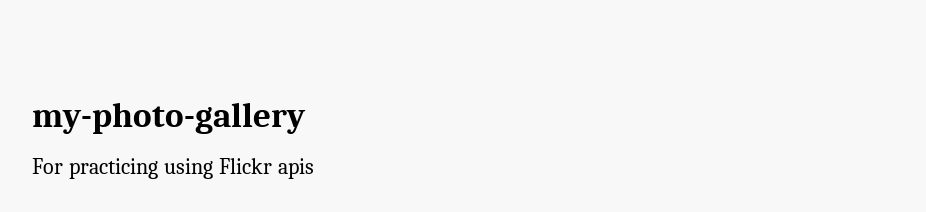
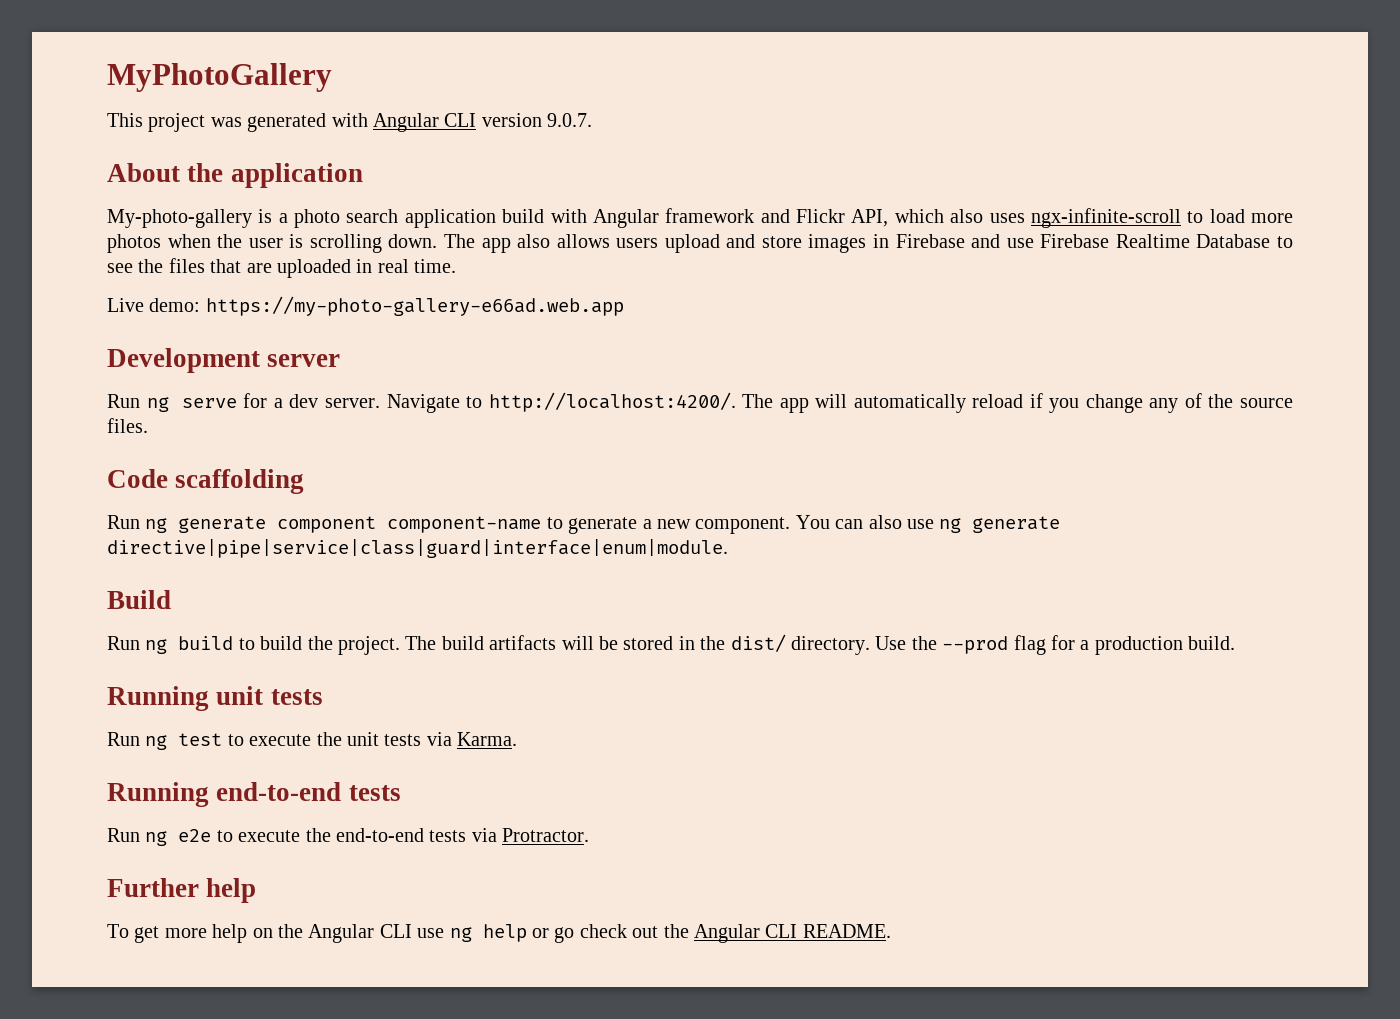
- my-photo-gallery
- For practicing using Flickr apis
+ MyPhotoGallery
+ This project was generated with Angular CLI version 9.0.7.
+ About the application
+ My-photo-gallery is a photo search application build with Angular framework and Flickr API, which also uses ngx-infinite-scroll to load more photos when the user is scrolling down. The app also allows users upload and store images in Firebase and use Firebase Realtime Database to see the files that are uploaded in real time.
+ Live demo: https://my-photo-gallery-e66ad.web.app
+ Development server
+ Run ng serve for a dev server. Navigate to http://localhost:4200/. The app will automatically reload if you change any of the source files.
+ Code scaffolding
+ Run ng generate component component-name to generate a new component. You can also use ng generate directive|pipe|service|class|guard|interface|enum|module.
+ Build
+ Run ng build to build the project. The build artifacts will be stored in the dist/ directory. Use the --prod flag for a production build.
+ Running unit tests
+ Run ng test to execute the unit tests via Karma.
+ Running end-to-end tests
+ Run ng e2e to execute the end-to-end tests via Protractor.
+ Further help
+ To get more help on the Angular CLI use ng help or go check out the Angular CLI README.

